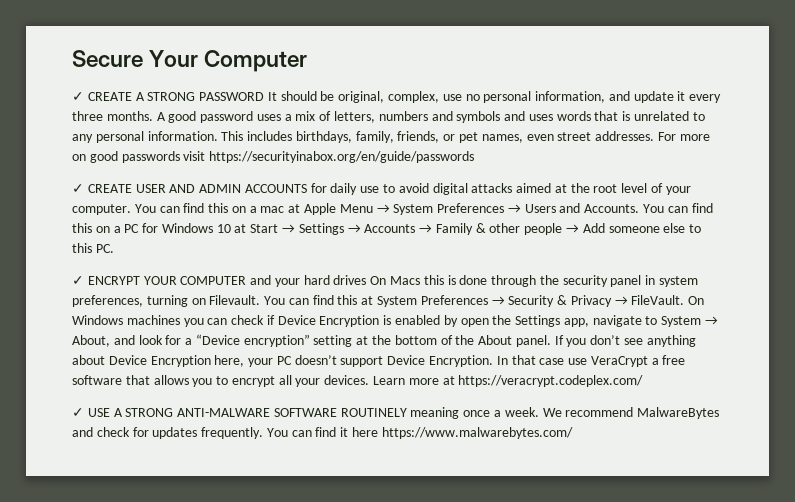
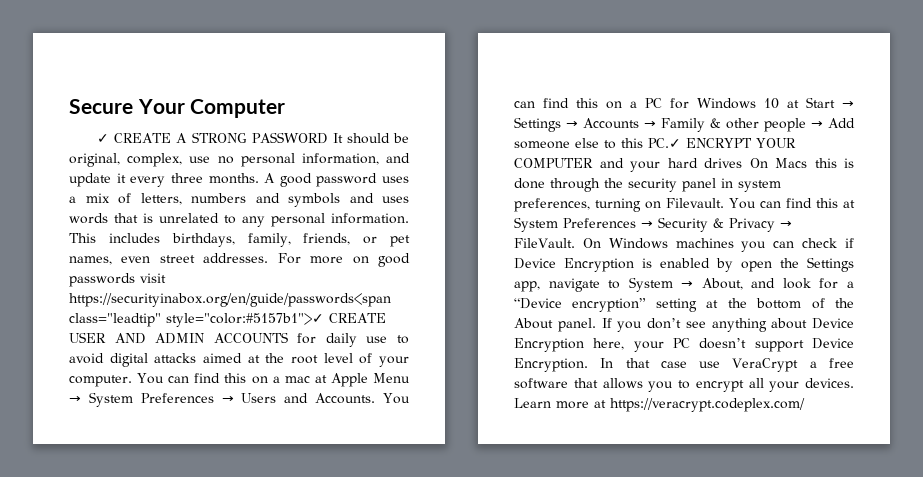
- For more on good passwords visit https://securityinabox.org/en/guide/passwords
- ✓ CREATE USER AND ADMIN ACCOUNTS for daily use to avoid digital attacks aimed at the root level of your computer.
+ For more on good passwords visit https://securityinabox.org/en/guide/passwords<span class="leadtip" style="color:#5157b1">✓ CREATE USER AND ADMIN ACCOUNTS for daily use to avoid digital attacks aimed at the root level of your computer.
- You can find this on a PC for Windows 10 at Start → Settings → Accounts → Family & other people → Add someone else to this PC.
- ✓ ENCRYPT YOUR COMPUTER and your hard drives On Macs this is done through the security panel in system preferences, turning on Filevault.
+ You can find this on a PC for Windows 10 at Start → Settings → Accounts → Family & other people → Add someone else to this PC.✓ ENCRYPT YOUR COMPUTER and your hard drives On Macs this is done through the security panel in system preferences, turning on Filevault.
- ✓ USE A STRONG ANTI-MALWARE SOFTWARE ROUTINELY meaning once a week. We recommend MalwareBytes and check for updates frequently. You can find it here https://www.malwarebytes.com/

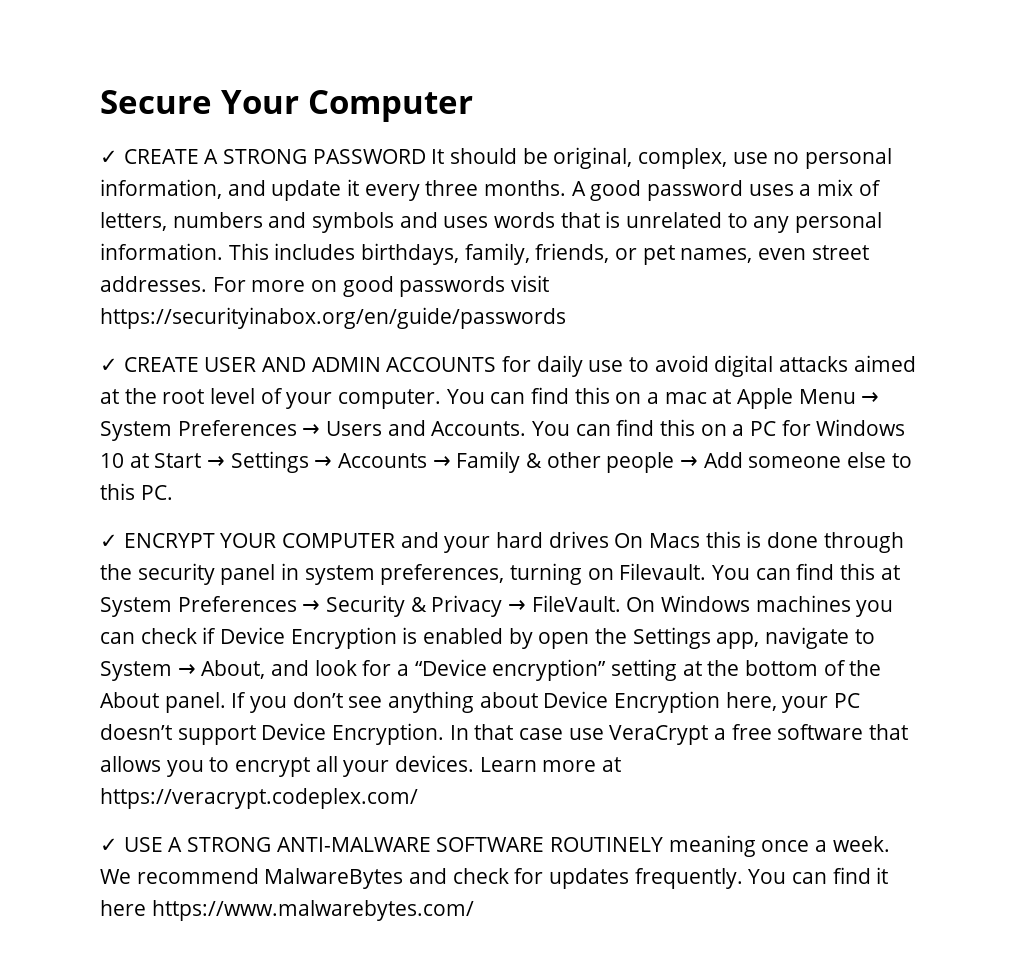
- For more on good passwords visit https://securityinabox.org/en/guide/passwords<span class="leadtip" style="color:#5157b1">✓ CREATE USER AND ADMIN ACCOUNTS for daily use to avoid digital attacks aimed at the root level of your computer.
+ For more on good passwords visit https://securityinabox.org/en/guide/passwords
+ ✓ CREATE USER AND ADMIN ACCOUNTS for daily use to avoid digital attacks aimed at the root level of your computer.
- You can find this on a PC for Windows 10 at Start → Settings → Accounts → Family & other people → Add someone else to this PC.✓ ENCRYPT YOUR COMPUTER and your hard drives On Macs this is done through the security panel in system preferences, turning on Filevault.
+ You can find this on a PC for Windows 10 at Start → Settings → Accounts → Family & other people → Add someone else to this PC.
+ ✓ ENCRYPT YOUR COMPUTER and your hard drives On Macs this is done through the security panel in system preferences, turning on Filevault.
+ ✓ USE A STRONG ANTI-MALWARE SOFTWARE ROUTINELY meaning once a week. We recommend MalwareBytes and check for updates frequently. You can find it here https://www.malwarebytes.com/

